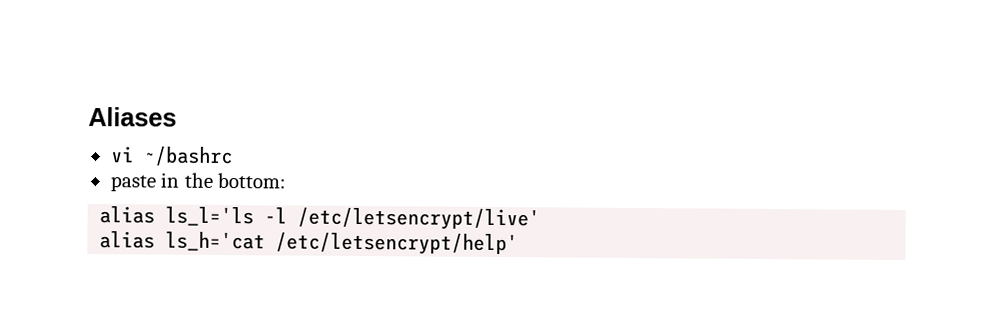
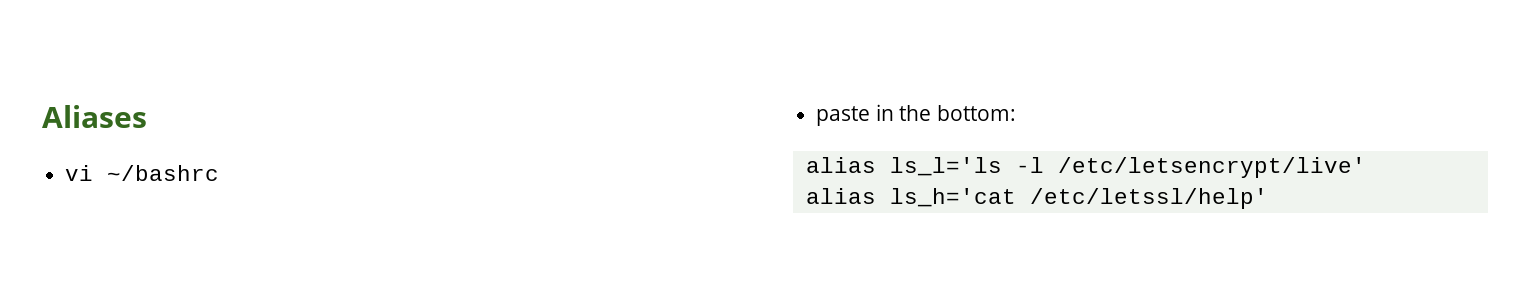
- alias ls_h='cat /etc/letsencrypt/help'
+ alias ls_h='cat /etc/letssl/help'

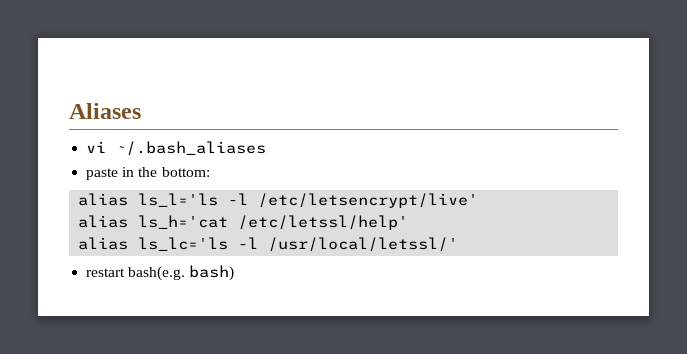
- vi ~/bashrc
+ vi ~/.bash_aliases
+ alias ls_lc='ls -l /usr/local/letssl/'
+ restart bash(e.g. bash)

